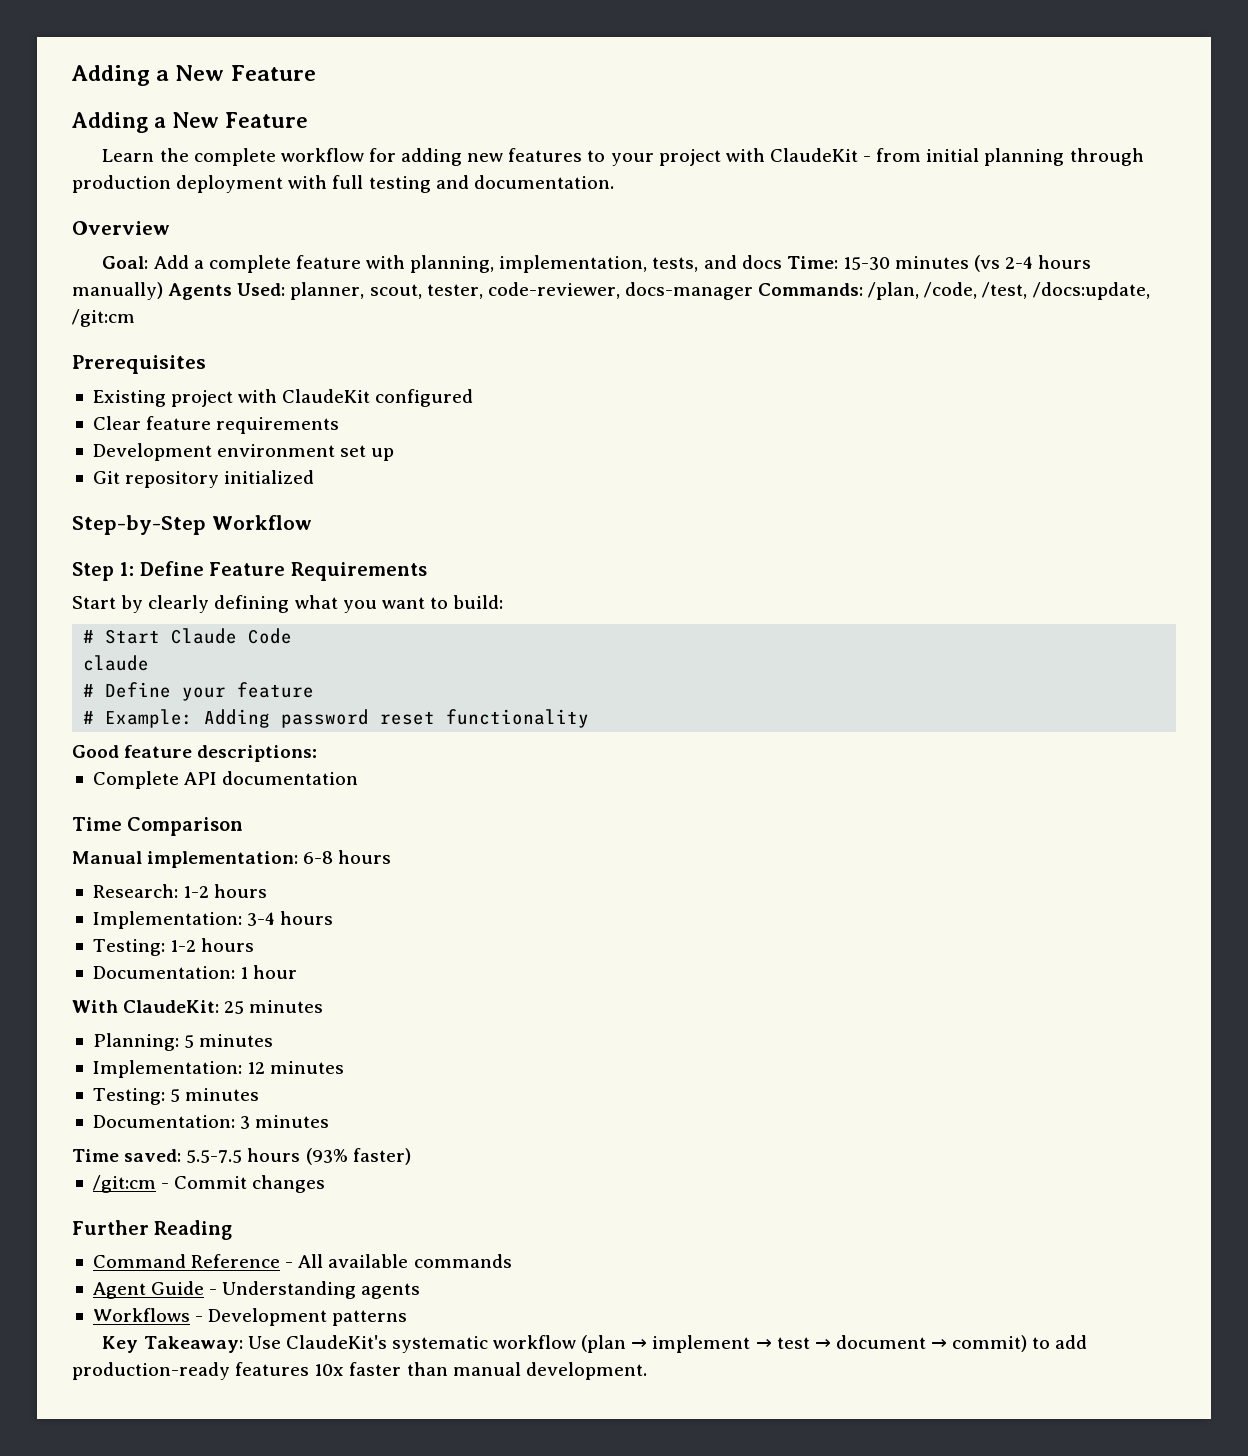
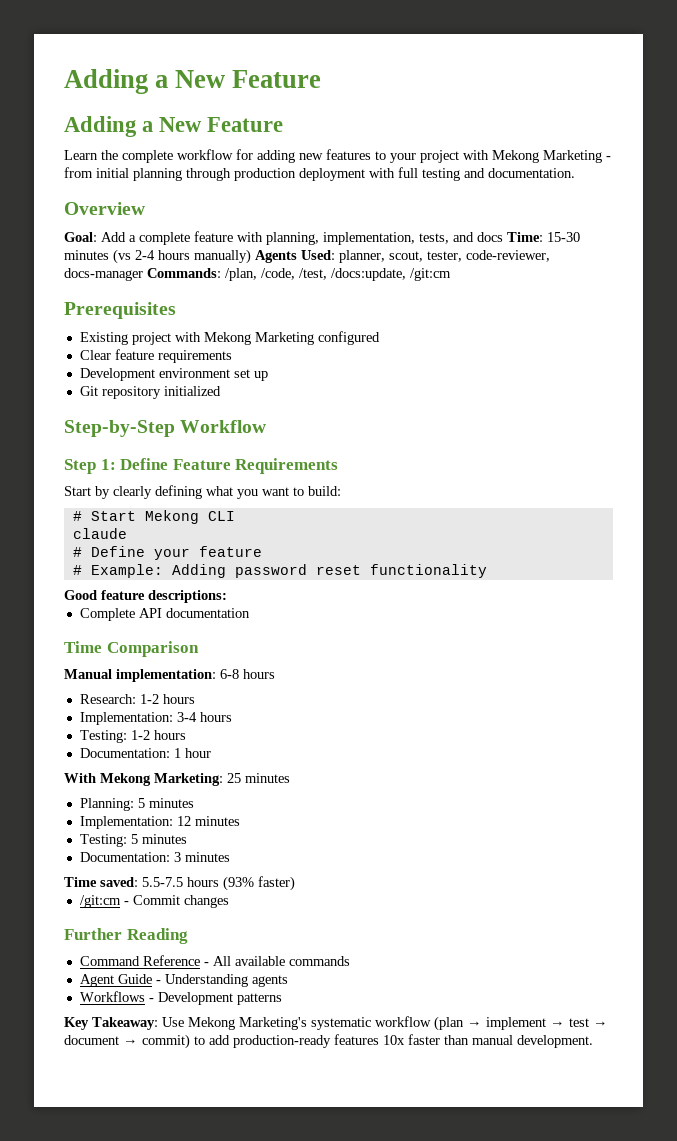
- Learn the complete workflow for adding new features to your project with ClaudeKit - from initial planning through production deployment with full testing and documentation.
+ Learn the complete workflow for adding new features to your project with Mekong Marketing - from initial planning through production deployment with full testing and documentation.
- Existing project with ClaudeKit configured
+ Existing project with Mekong Marketing configured
- # Start Claude Code
+ # Start Mekong CLI
- With ClaudeKit: 25 minutes
+ With Mekong Marketing: 25 minutes
- Key Takeaway: Use ClaudeKit's systematic workflow (plan → implement → test → document → commit) to add production-ready features 10x faster than manual development.
+ Key Takeaway: Use Mekong Marketing's systematic workflow (plan → implement → test → document → commit) to add production-ready features 10x faster than manual development.

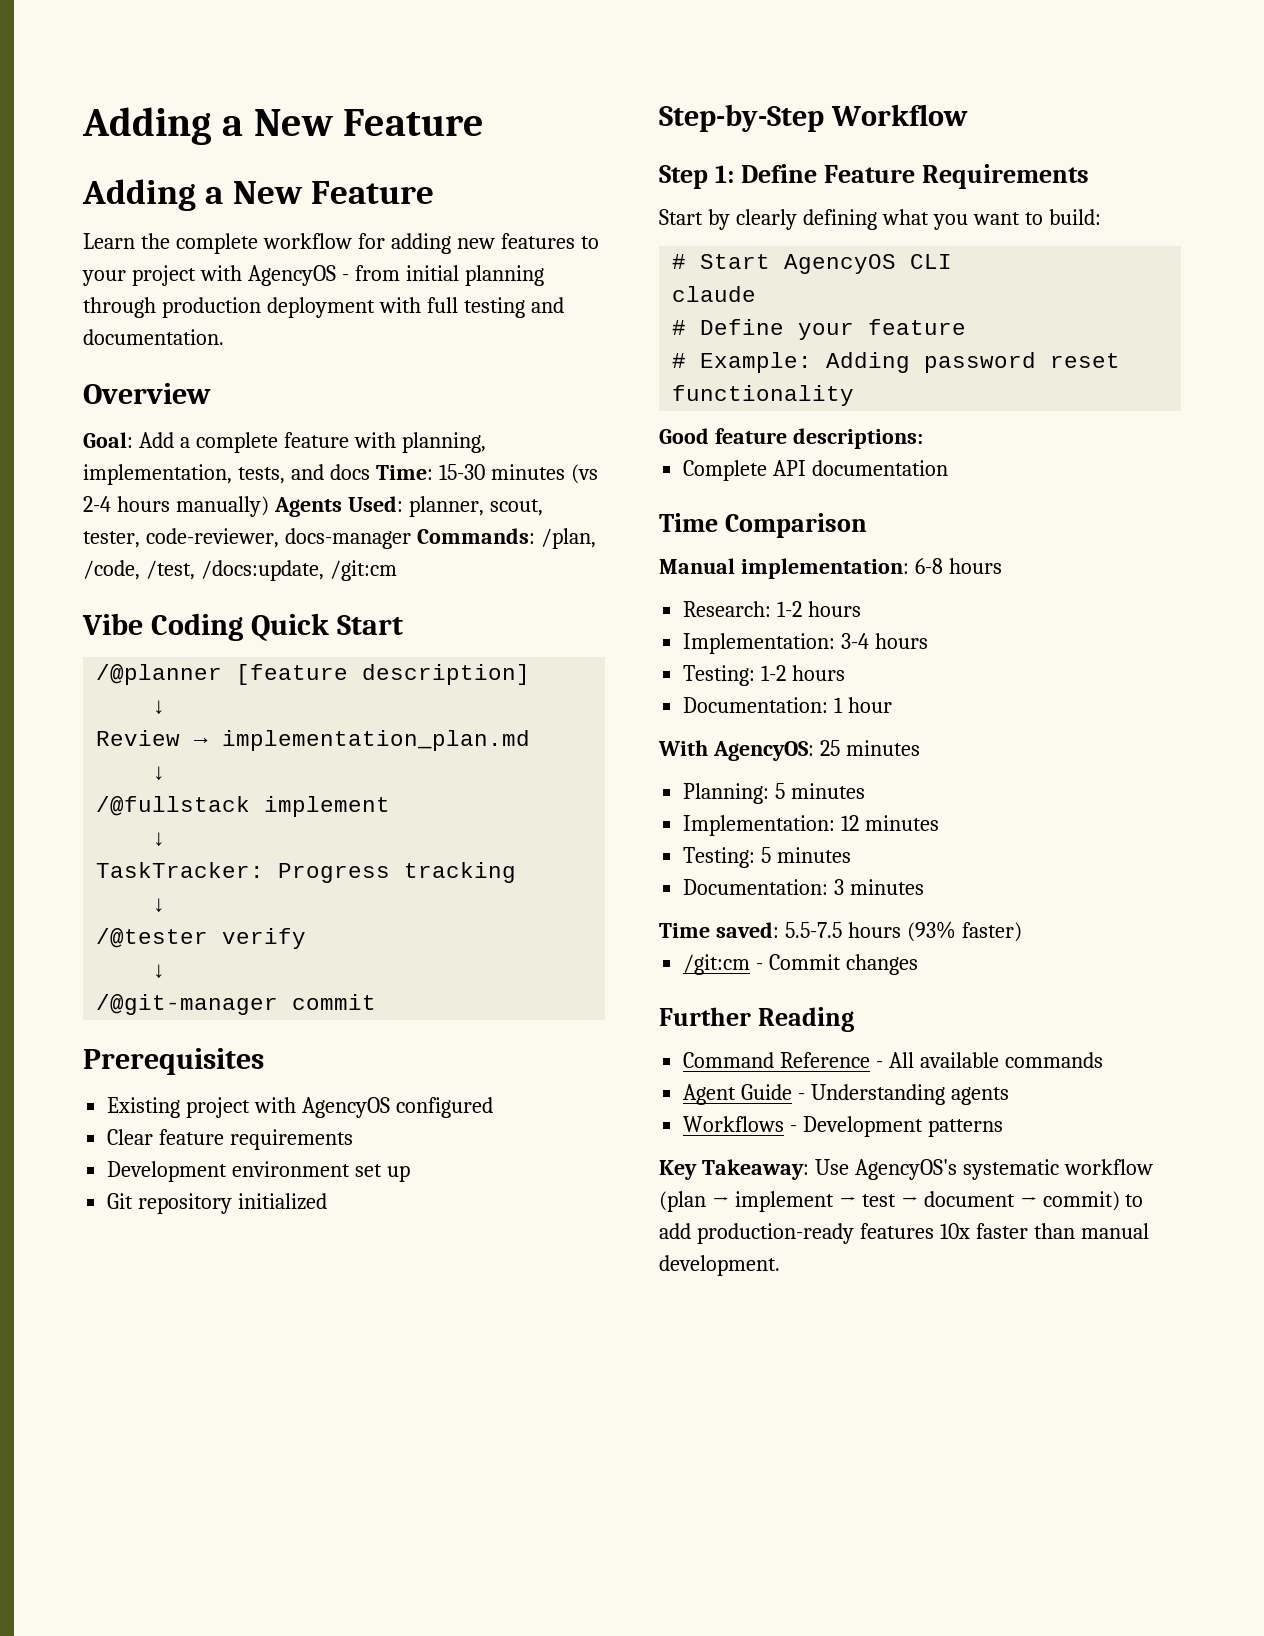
- Learn the complete workflow for adding new features to your project with Mekong Marketing - from initial planning through production deployment with full testing and documentation.
+ Learn the complete workflow for adding new features to your project with AgencyOS - from initial planning through production deployment with full testing and documentation.
+ Vibe Coding Quick Start
+ /@planner [feature description]
+ ↓
+ Review → implementation_plan.md
+ ↓
+ /@fullstack implement
+ ↓
+ TaskTracker: Progress tracking
+ ↓
+ /@tester verify
+ ↓
+ /@git-manager commit
- Existing project with Mekong Marketing configured
+ Existing project with AgencyOS configured
- # Start Mekong CLI
+ # Start AgencyOS CLI
- With Mekong Marketing: 25 minutes
+ With AgencyOS: 25 minutes
- Key Takeaway: Use Mekong Marketing's systematic workflow (plan → implement → test → document → commit) to add production-ready features 10x faster than manual development.
+ Key Takeaway: Use AgencyOS's systematic workflow (plan → implement → test → document → commit) to add production-ready features 10x faster than manual development.

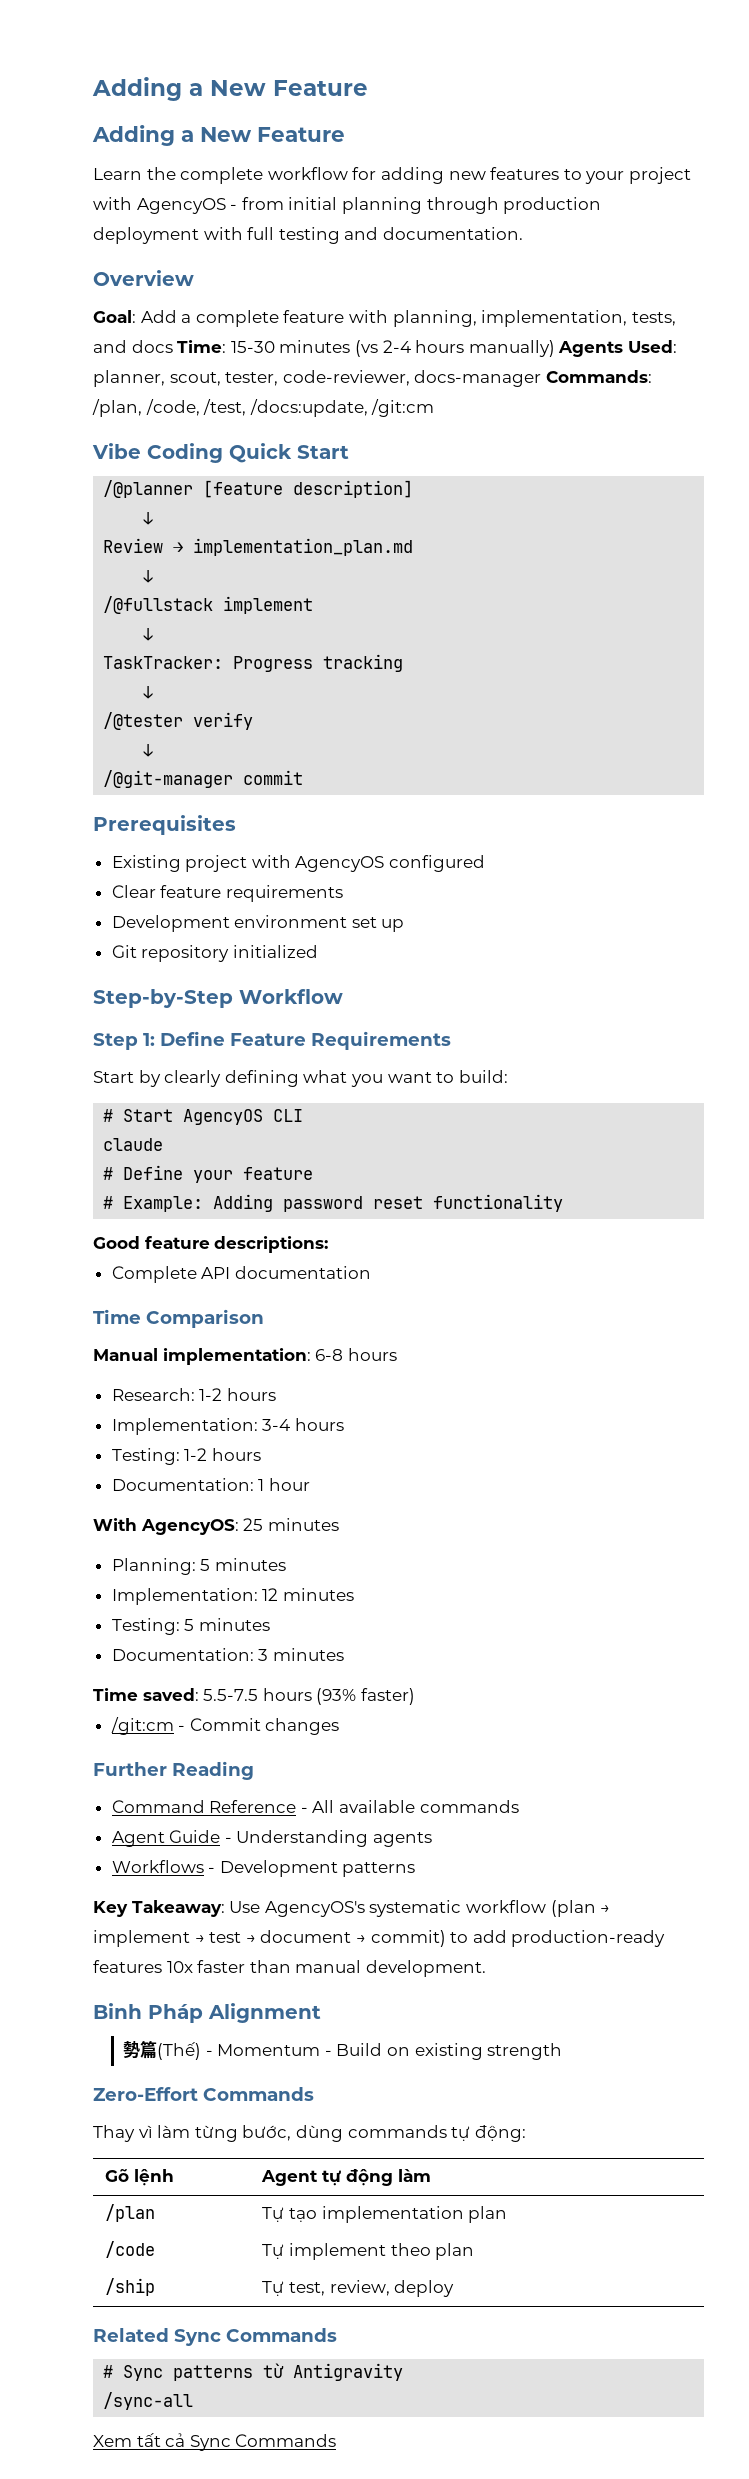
+ Binh Pháp Alignment
+ 勢篇(Thế) - Momentum - Build on existing strength
+ Zero-Effort Commands
+ Thay vì làm từng bước, dùng commands tự động:
+ Gõ lệnh | Agent tự động làm
+ /plan | Tự tạo implementation plan
+ /code | Tự implement theo plan
+ /ship | Tự test, review, deploy
+ Related Sync Commands
+ # Sync patterns từ Antigravity
+ /sync-all
+ Xem tất cả Sync Commands

